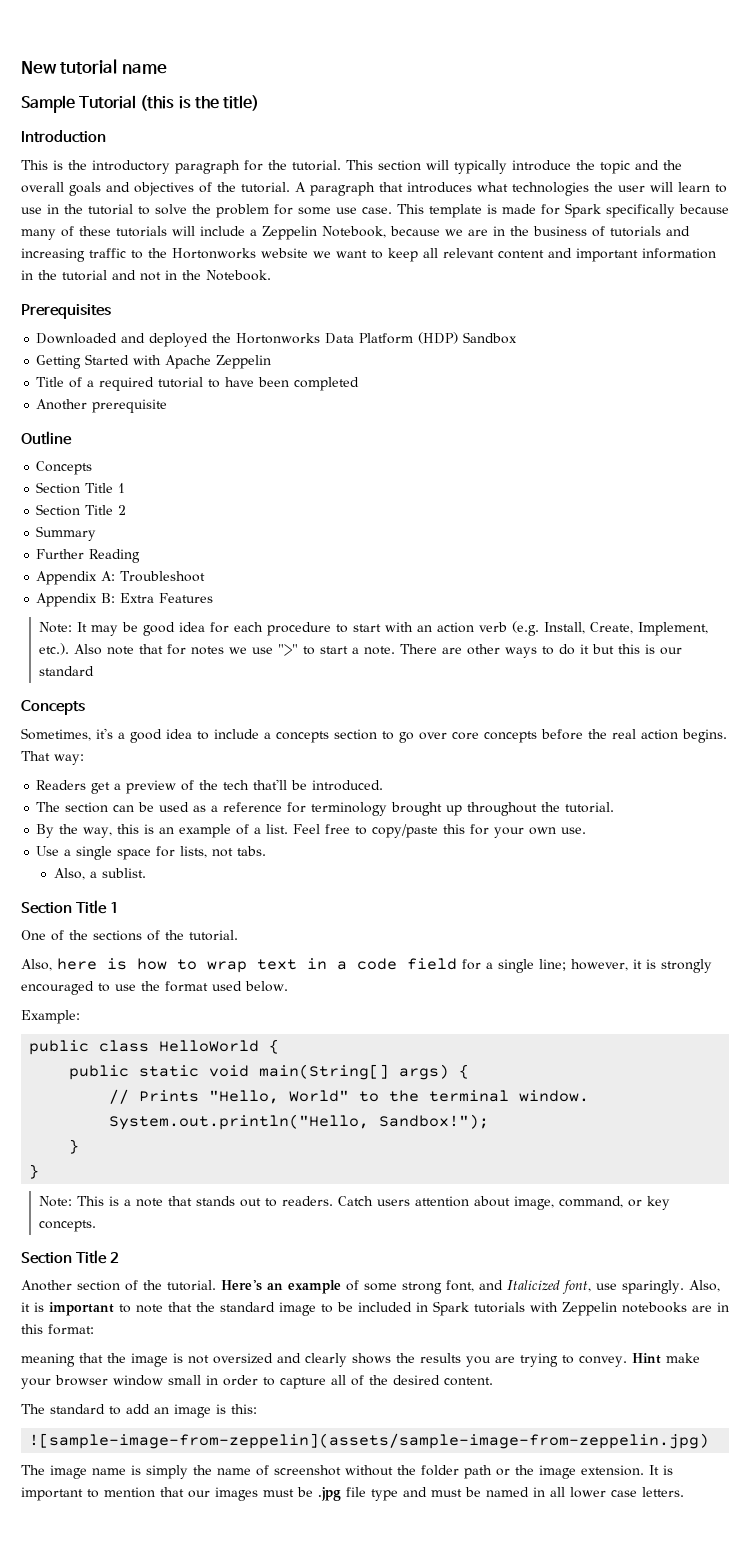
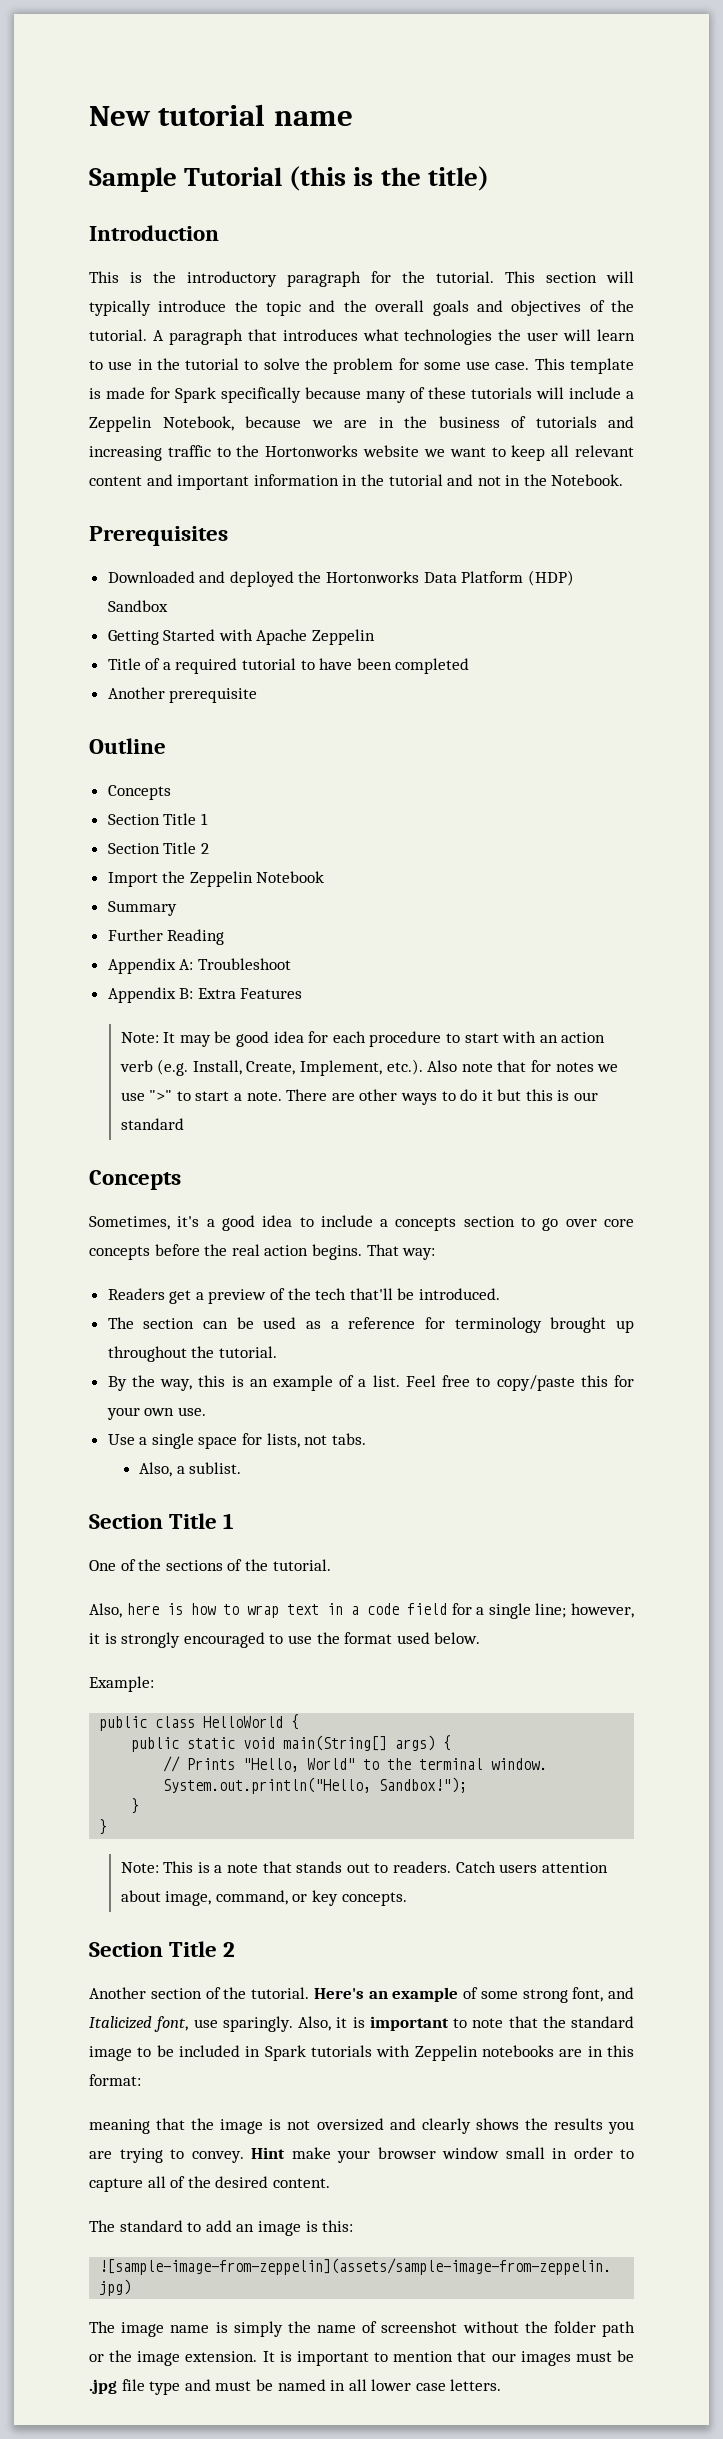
+ Import the Zeppelin Notebook

